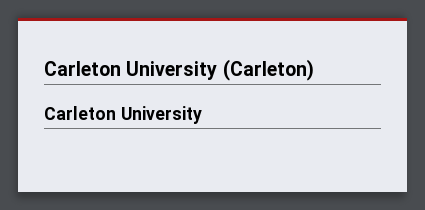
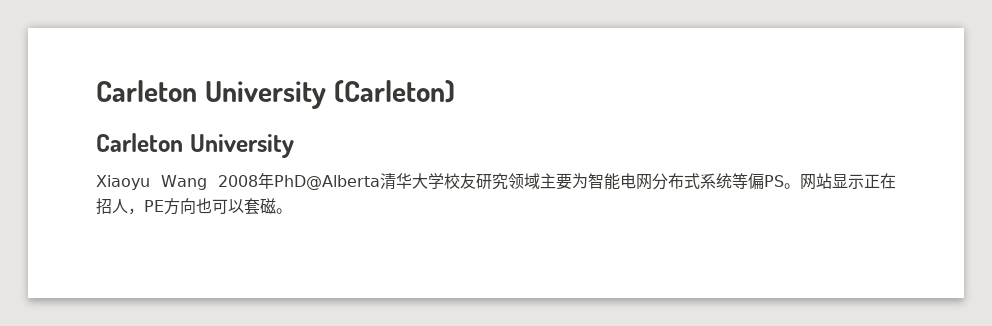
+ Xiaoyu Wang 2008年PhD@Alberta清华大学校友研究领域主要为智能电网分布式系统等偏PS。网站显示正在招人，PE方向也可以套磁。

